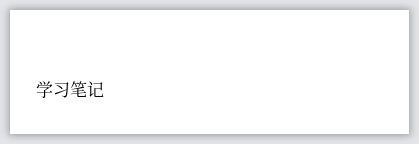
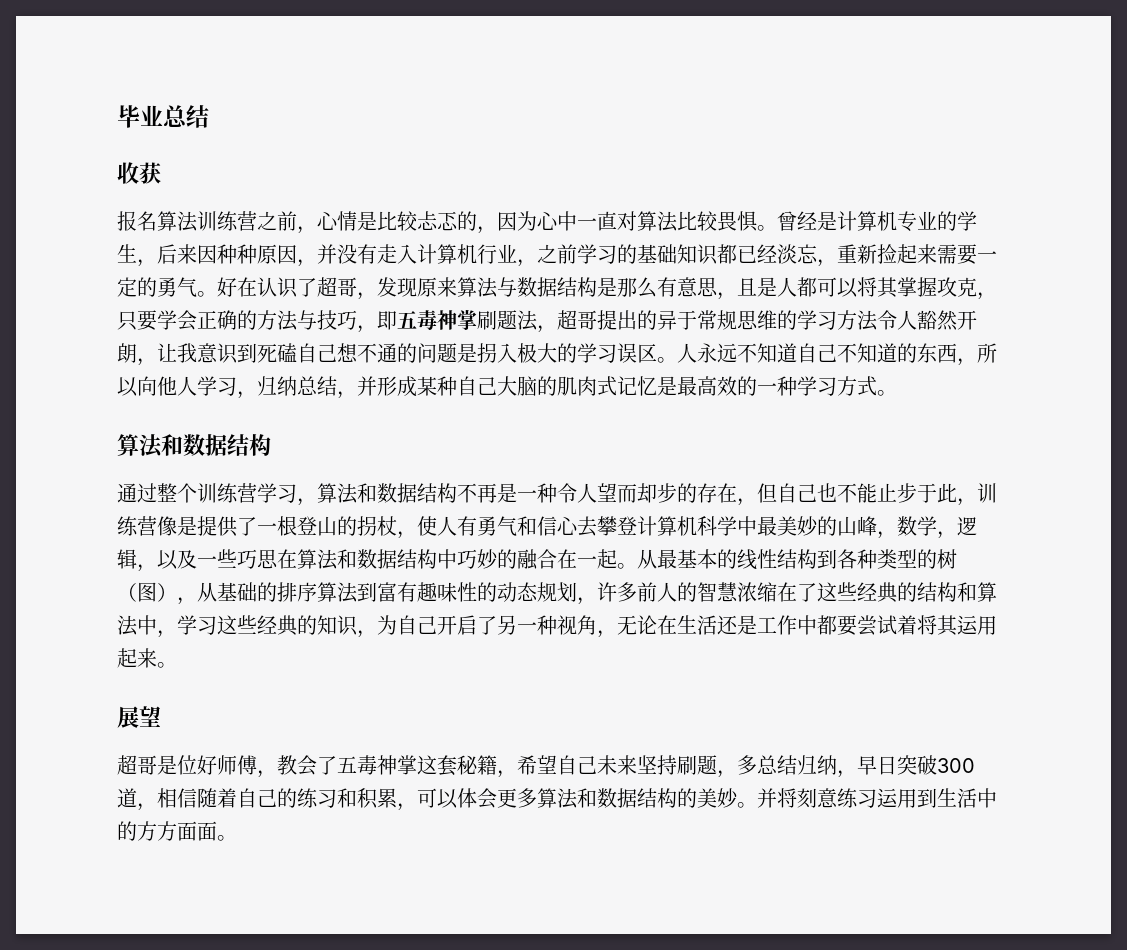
- 学习笔记
+ 毕业总结
+ 收获
+ 报名算法训练营之前，心情是比较忐忑的，因为心中一直对算法比较畏惧。曾经是计算机专业的学生，后来因种种原因，并没有走入计算机行业，之前学习的基础知识都已经淡忘，重新捡起来需要一定的勇气。好在认识了超哥，发现原来算法与数据结构是那么有意思，且是人都可以将其掌握攻克，只要学会正确的方法与技巧，即五毒神掌刷题法，超哥提出的异于常规思维的学习方法令人豁然开朗，让我意识到死磕自己想不通的问题是拐入极大的学习误区。人永远不知道自己不知道的东西，所以向他人学习，归纳总结，并形成某种自己大脑的肌肉式记忆是最高效的一种学习方式。
+ 算法和数据结构
+ 通过整个训练营学习，算法和数据结构不再是一种令人望而却步的存在，但自己也不能止步于此，训练营像是提供了一根登山的拐杖，使人有勇气和信心去攀登计算机科学中最美妙的山峰，数学，逻辑，以及一些巧思在算法和数据结构中巧妙的融合在一起。从最基本的线性结构到各种类型的树（图），从基础的排序算法到富有趣味性的动态规划，许多前人的智慧浓缩在了这些经典的结构和算法中，学习这些经典的知识，为自己开启了另一种视角，无论在生活还是工作中都要尝试着将其运用起来。
+ 展望
+ 超哥是位好师傅，教会了五毒神掌这套秘籍，希望自己未来坚持刷题，多总结归纳，早日突破300道，相信随着自己的练习和积累，可以体会更多算法和数据结构的美妙。并将刻意练习运用到生活中的方方面面。

